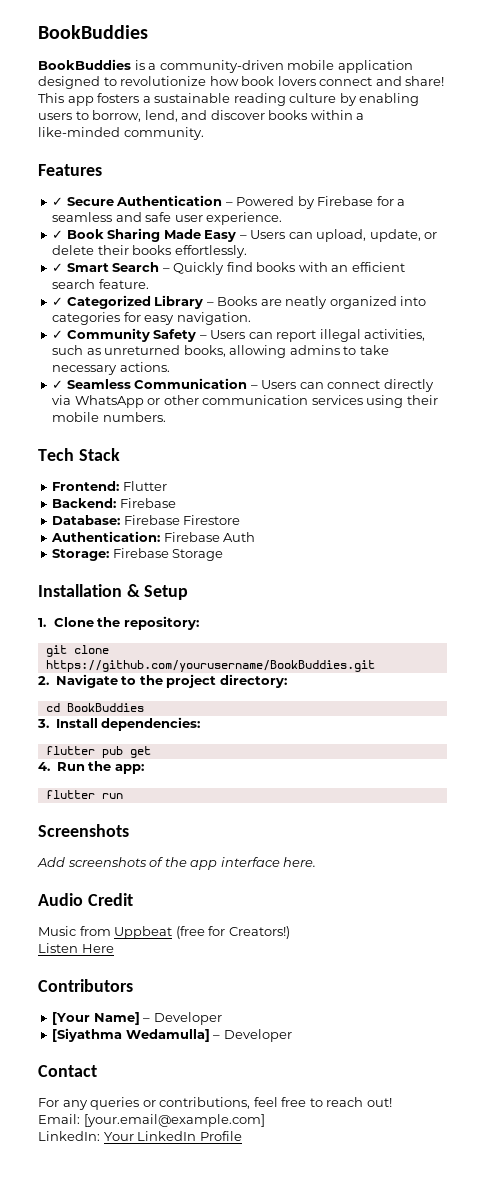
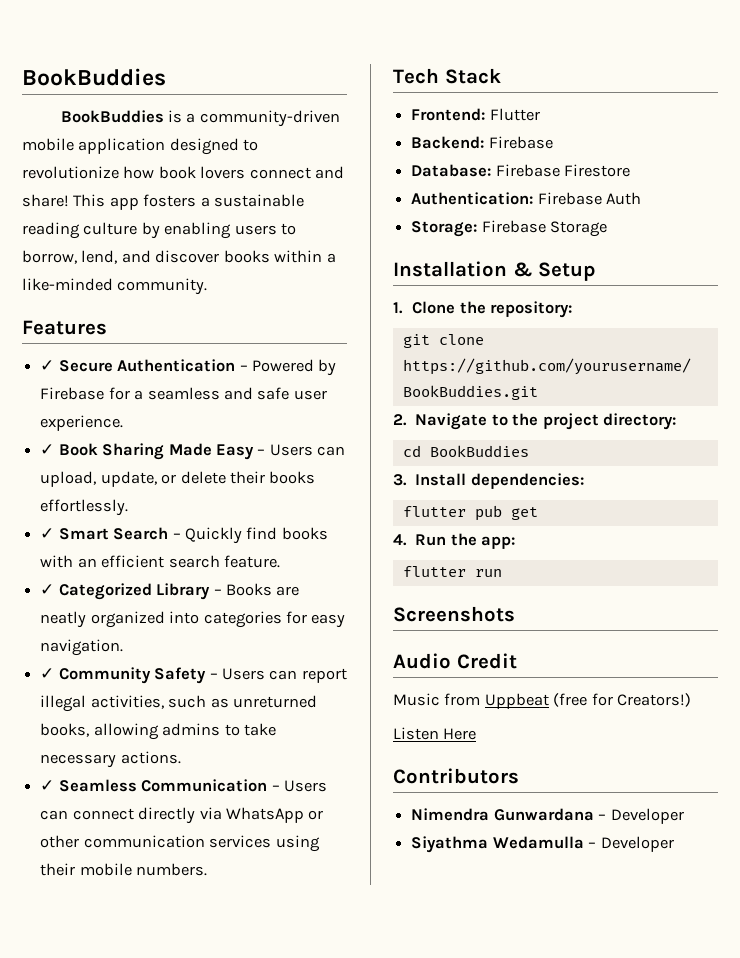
- Add screenshots of the app interface here.
- [Your Name] – Developer
- [Siyathma Wedamulla] – Developer
- Contact
- For any queries or contributions, feel free to reach out!
- Email: [your.email@example.com]
- LinkedIn: Your LinkedIn Profile
+ Nimendra Gunwardana – Developer
+ Siyathma Wedamulla – Developer

